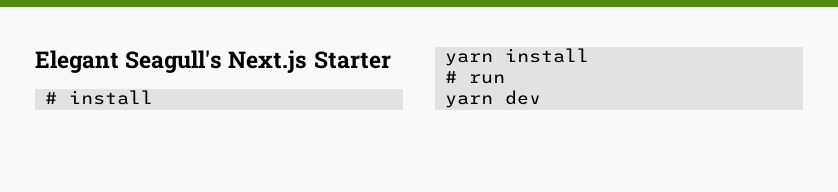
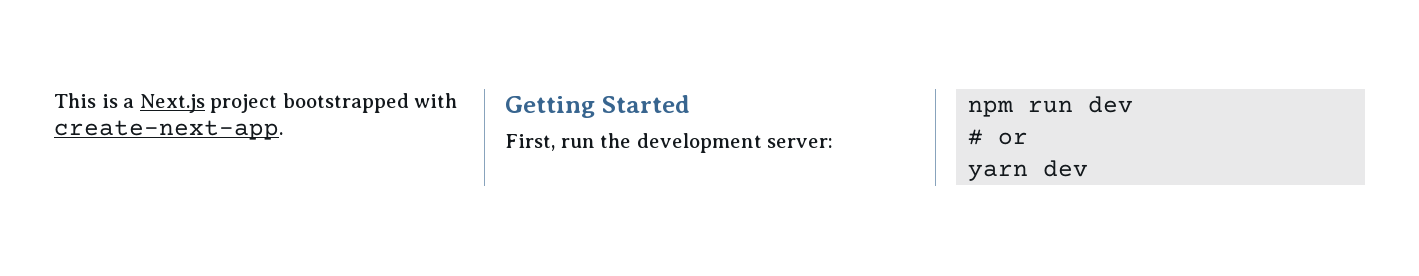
- Elegant Seagull's Next.js Starter
- # install
- yarn install
- # run
+ This is a Next.js project bootstrapped with create-next-app.
+ Getting Started
+ First, run the development server:
+ npm run dev
+ # or

